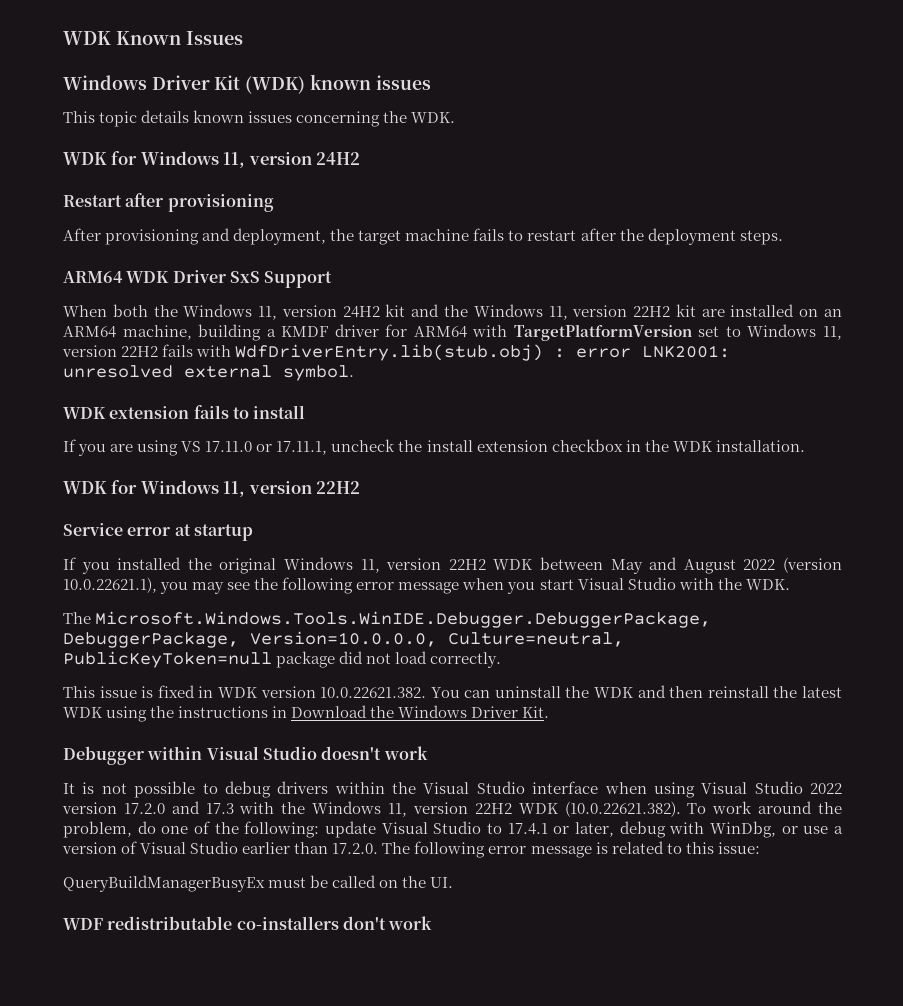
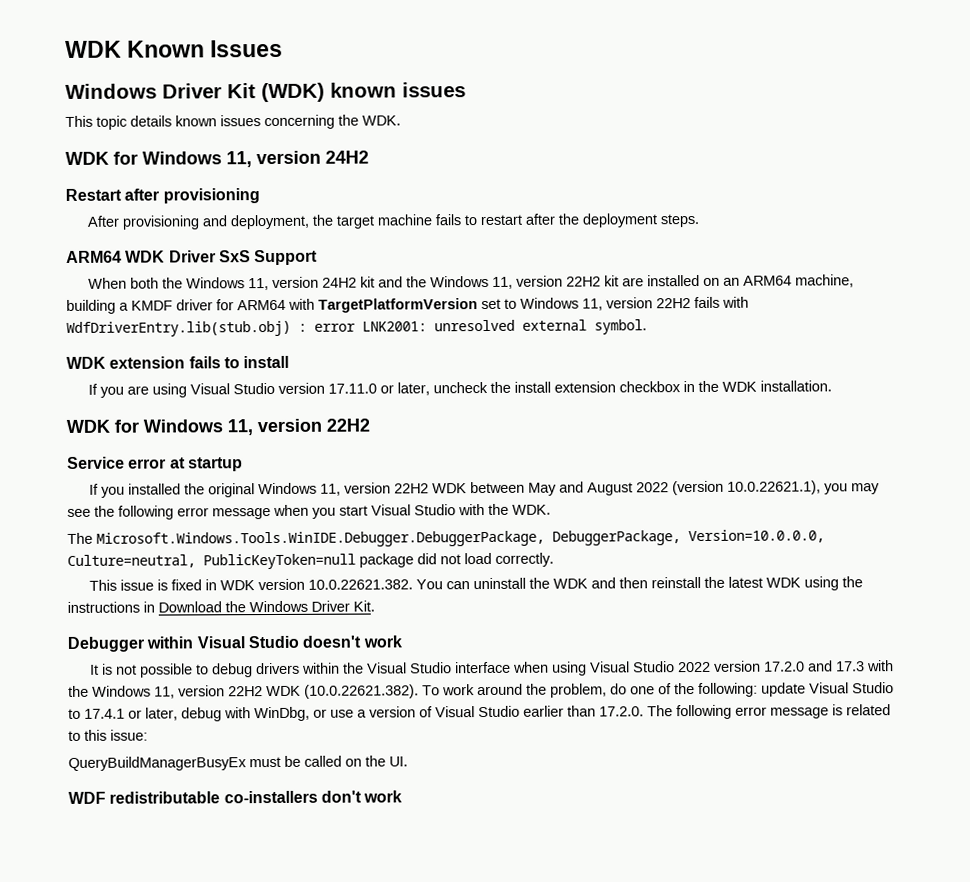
- If you are using VS 17.11.0 or 17.11.1, uncheck the install extension checkbox in the WDK installation.
+ If you are using Visual Studio version 17.11.0 or later, uncheck the install extension checkbox in the WDK installation.

